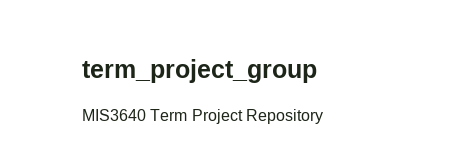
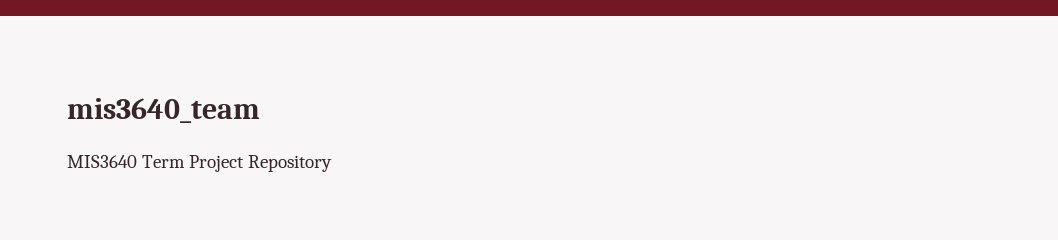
- term_project_group
+ mis3640_team

